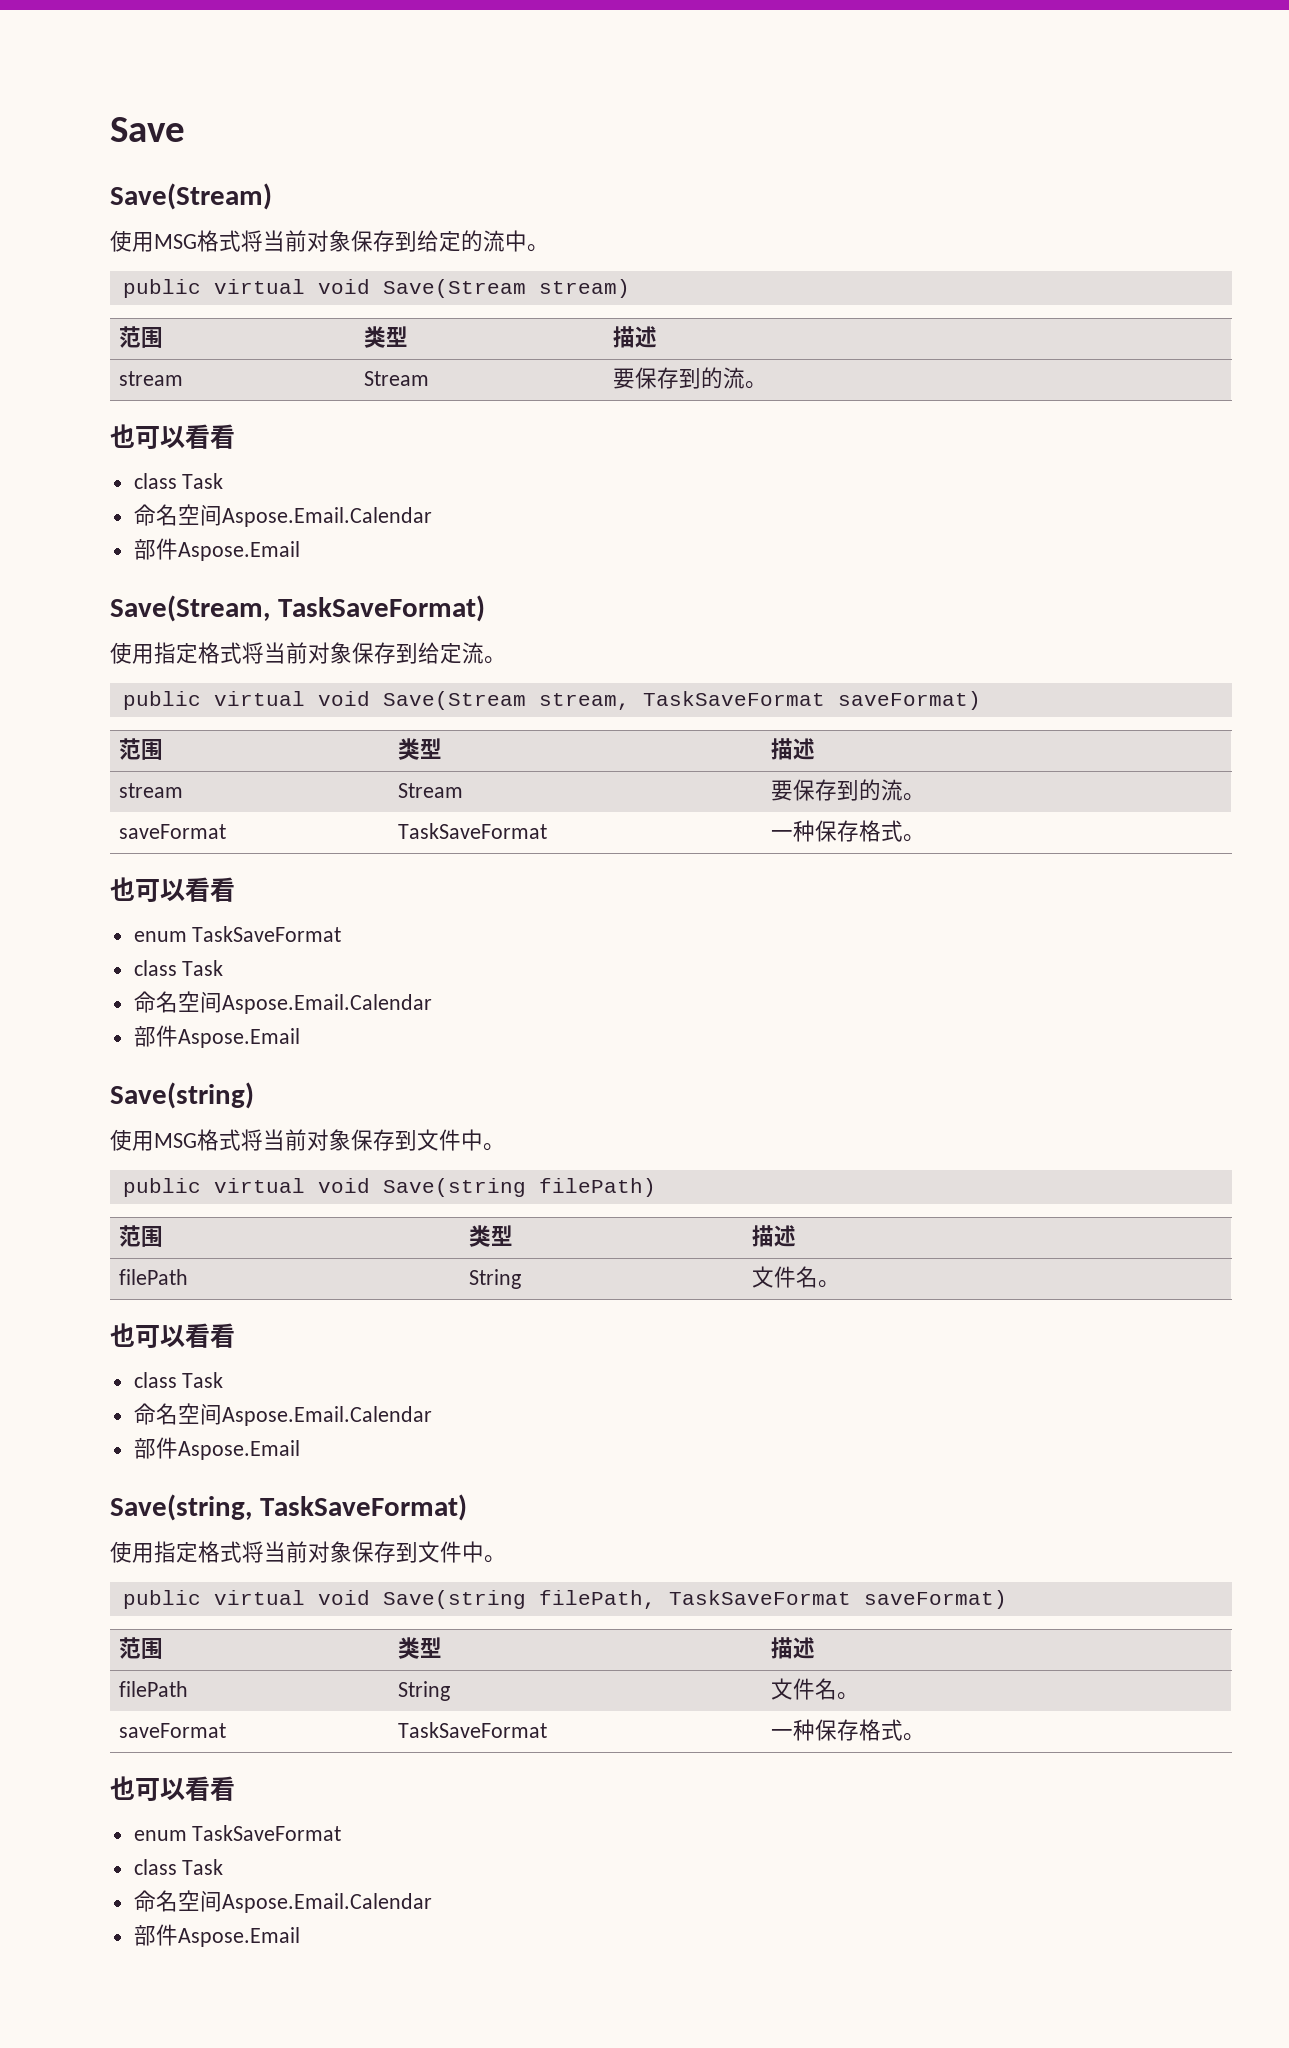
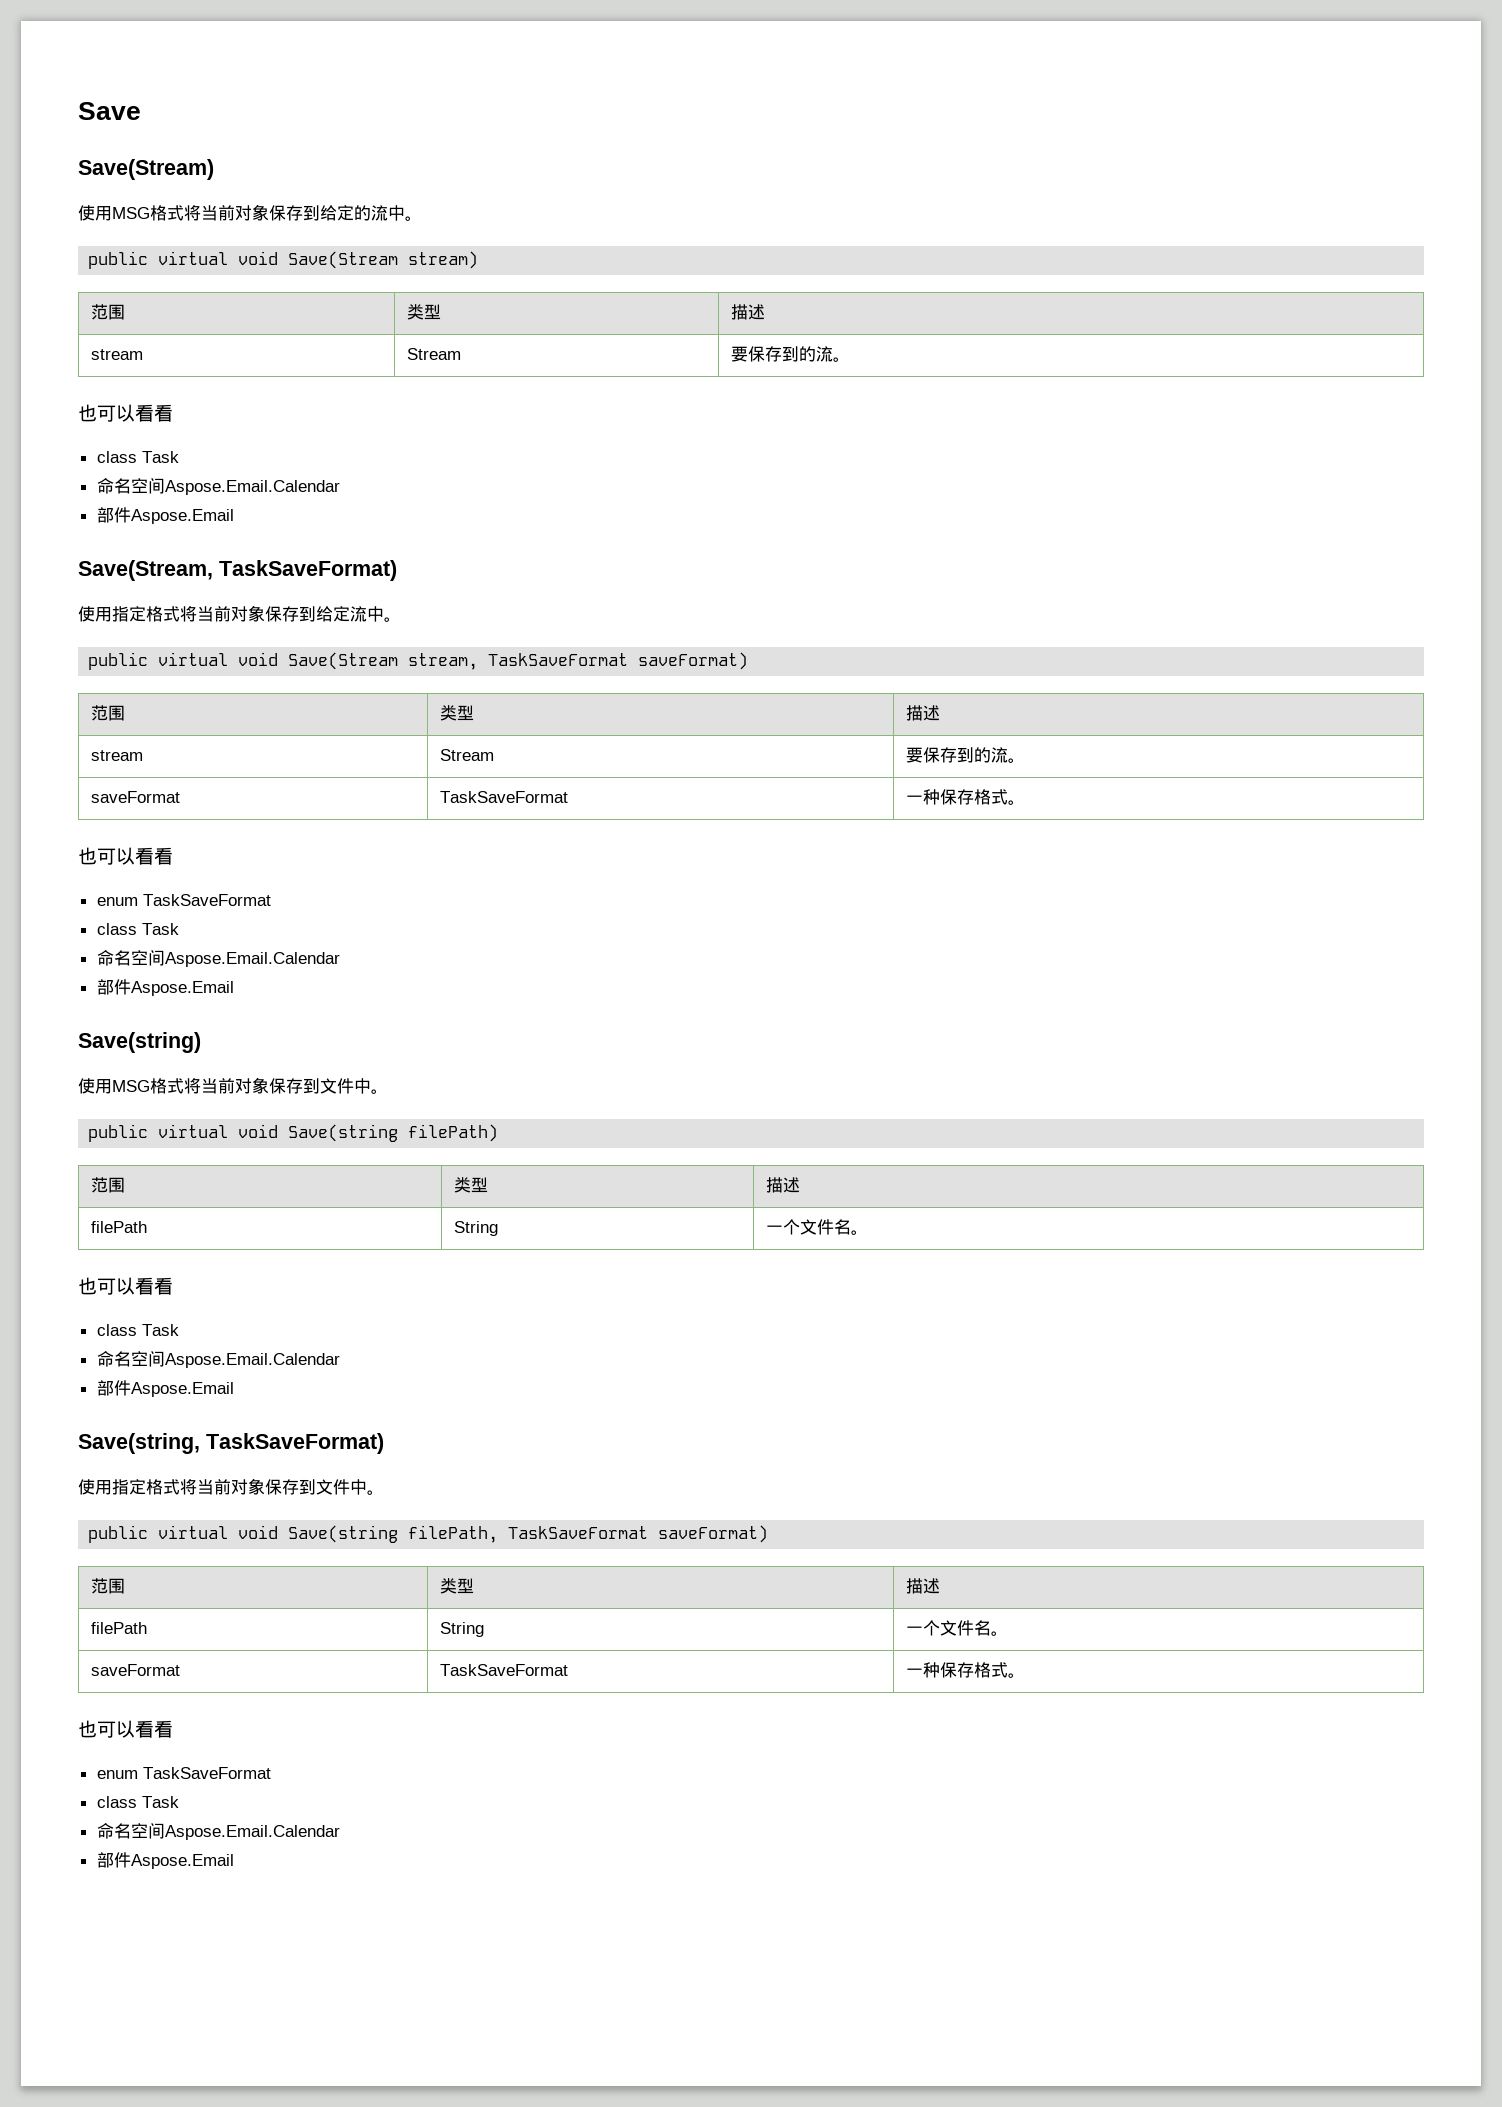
- 使用指定格式将当前对象保存到给定流。
+ 使用指定格式将当前对象保存到给定流中。
  public virtual void Save(string filePath)
  范围 | 类型 | 描述
- filePath | String | 文件名。
+ filePath | String | 一个文件名。
  public virtual void Save(string filePath, TaskSaveFormat saveFormat)
  范围 | 类型 | 描述
- filePath | String | 文件名。
+ filePath | String | 一个文件名。

